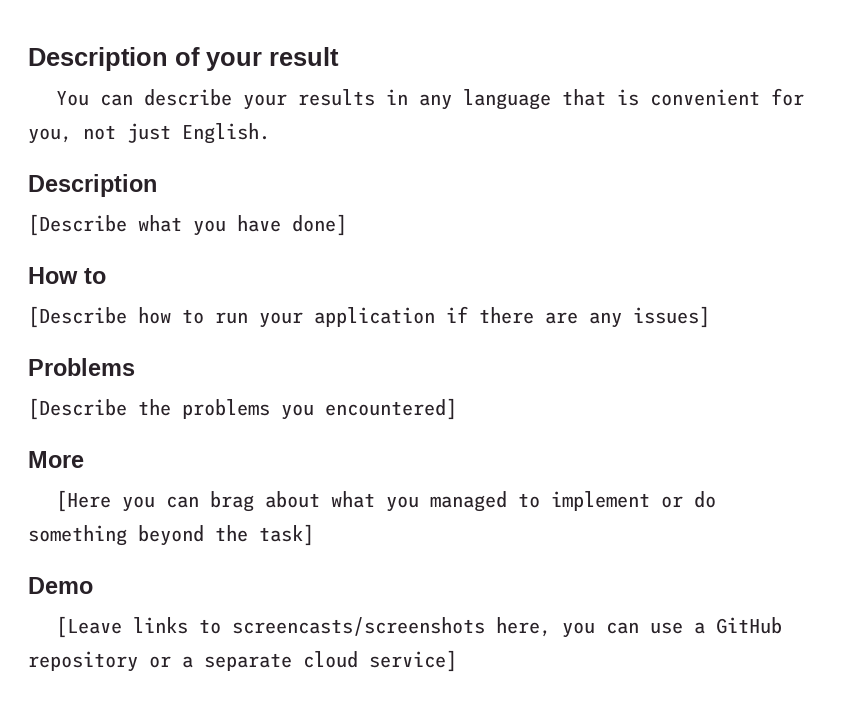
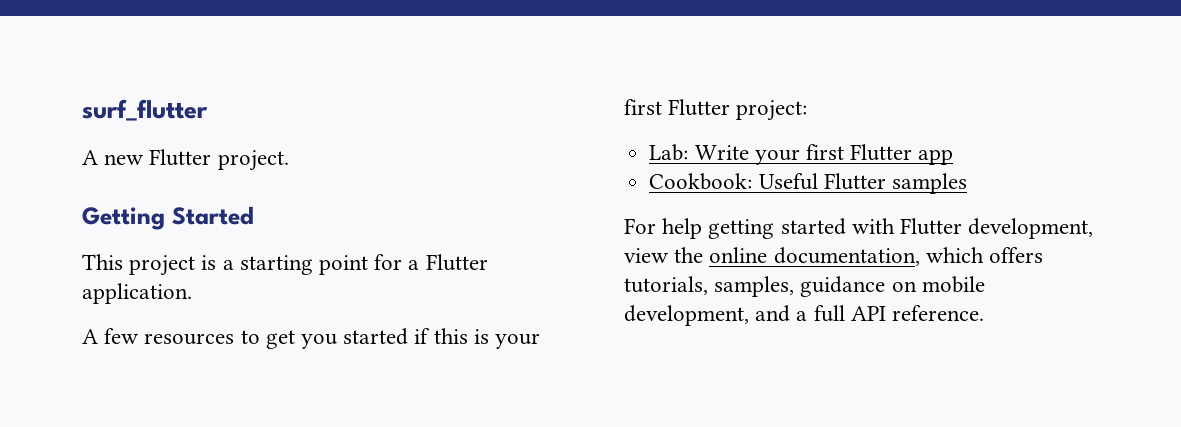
- Description of your result
- You can describe your results in any language that is convenient for you, not just English.
- Description
- [Describe what you have done]
- How to
- [Describe how to run your application if there are any issues]
- Problems
- [Describe the problems you encountered]
- More
- [Here you can brag about what you managed to implement or do something beyond the task]
- Demo
- [Leave links to screencasts/screenshots here, you can use a GitHub repository or a separate cloud service]
+ surf_flutter
+ A new Flutter project.
+ Getting Started
+ This project is a starting point for a Flutter application.
+ A few resources to get you started if this is your first Flutter project:
+ Lab: Write your first Flutter app
+ Cookbook: Useful Flutter samples
+ For help getting started with Flutter development, view the online documentation, which offers tutorials, samples, guidance on mobile development, and a full API reference.

